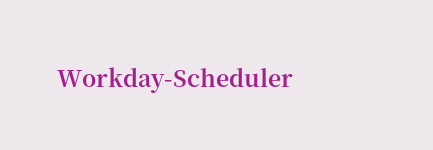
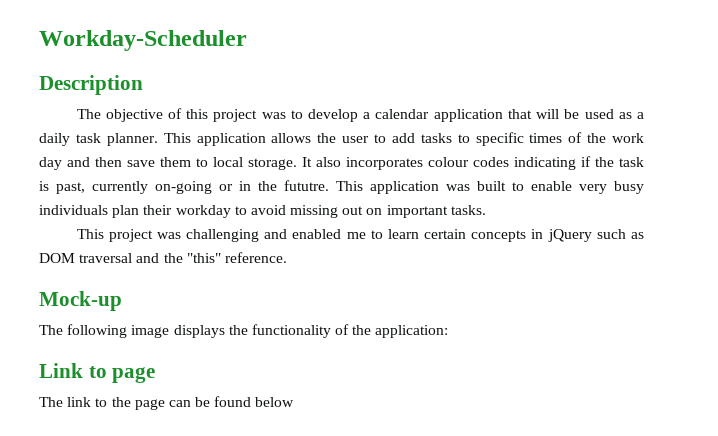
+ Description
+ The objective of this project was to develop a calendar application that will be used as a daily task planner. This application allows the user to add tasks to specific times of the work day and then save them to local storage. It also incorporates colour codes indicating if the task is past, currently on-going or in the fututre. This application was built to enable very busy individuals plan their workday to avoid missing out on important tasks.
+ This project was challenging and enabled me to learn certain concepts in jQuery such as DOM traversal and the "this" reference.
+ Mock-up
+ The following image displays the functionality of the application:
+ Link to page
+ The link to the page can be found below

